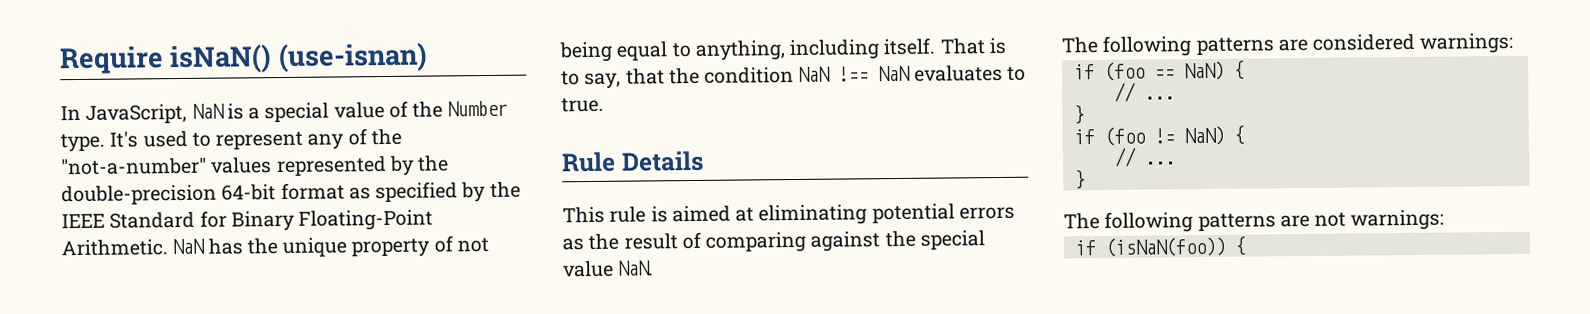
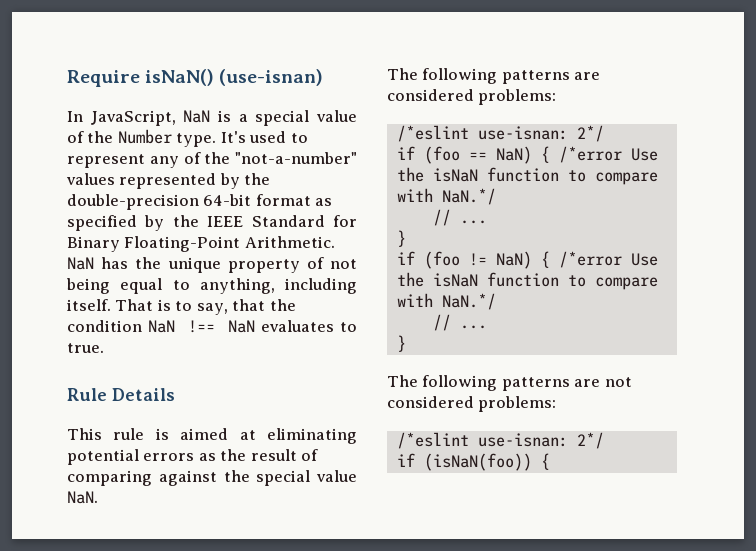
- The following patterns are considered warnings:
+ The following patterns are considered problems:
+ /*eslint use-isnan: 2*/
- if (foo == NaN) {
+ if (foo == NaN) { /*error Use the isNaN function to compare with NaN.*/
- if (foo != NaN) {
+ if (foo != NaN) { /*error Use the isNaN function to compare with NaN.*/
- The following patterns are not warnings:
+ The following patterns are not considered problems:
+ /*eslint use-isnan: 2*/

